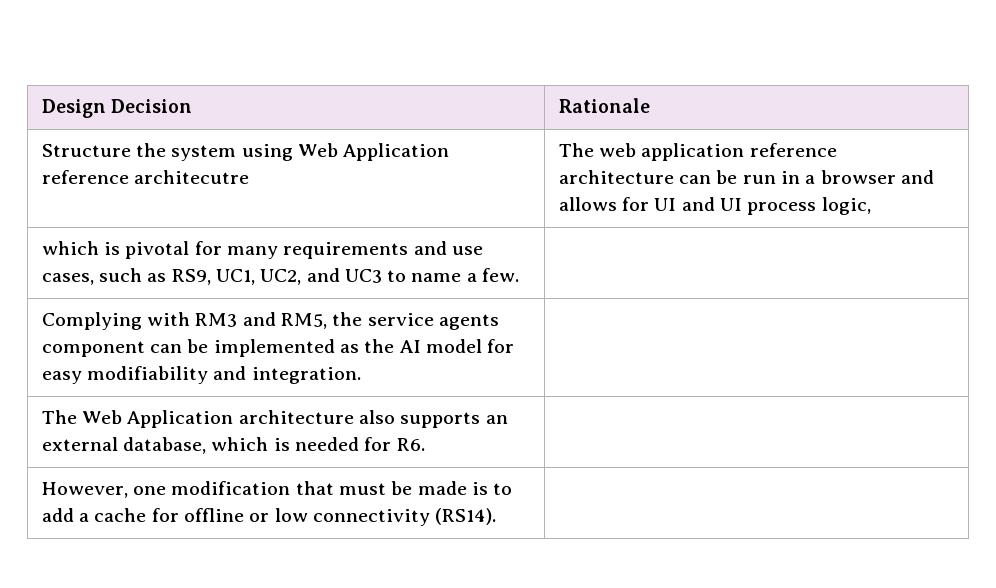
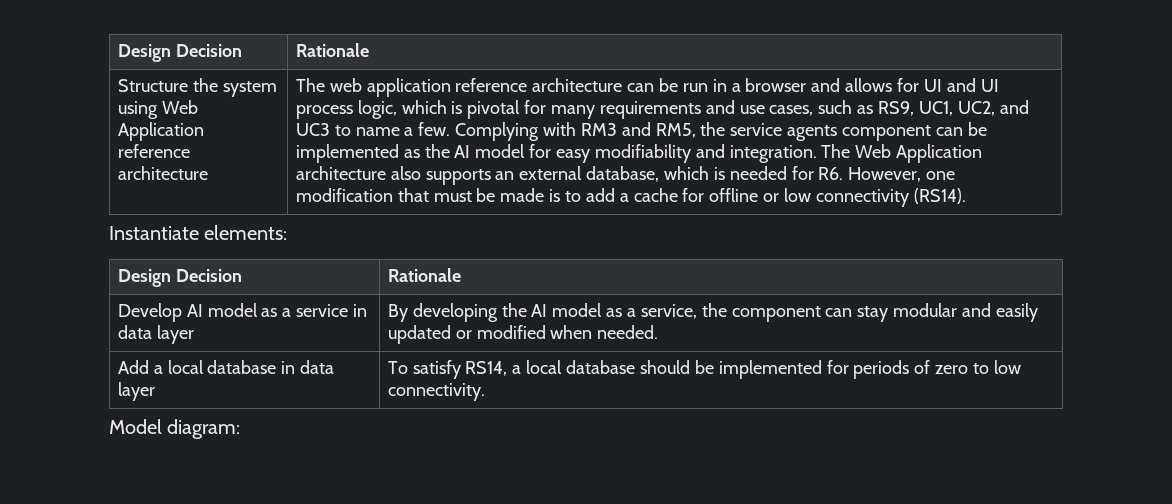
- Structure the system using Web Application reference architecutre
+ Structure the system using Web Application reference architecture
- The web application reference architecture can be run in a browser and allows for UI and UI process logic,
- which is pivotal for many requirements and use cases, such as RS9, UC1, UC2, and UC3 to name a few. |
- Complying with RM3 and RM5, the service agents component can be implemented as the AI model for easy modifiability and integration. |
- The Web Application architecture also supports an external database, which is needed for R6. |
- However, one modification that must be made is to add a cache for offline or low connectivity (RS14). |
+ The web application reference architecture can be run in a browser and allows for UI and UI process logic, which is pivotal for many requirements and use cases, such as RS9, UC1, UC2, and UC3 to name a few. Complying with RM3 and RM5, the service agents component can be implemented as the AI model for easy modifiability and integration. The Web Application architecture also supports an external database, which is needed for R6. However, one modification that must be made is to add a cache for offline or low connectivity (RS14).
+ Instantiate elements:
+ Design Decision | Rationale
+ Develop AI model as a service in data layer | By developing the AI model as a service, the component can stay modular and easily updated or modified when needed.
+ Add a local database in data layer | To satisfy RS14, a local database should be implemented for periods of zero to low connectivity.
+ Model diagram:

